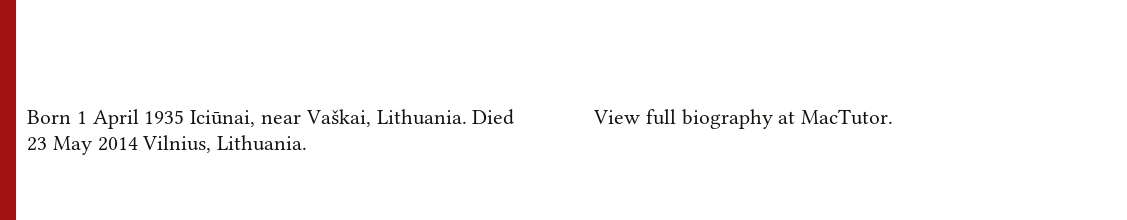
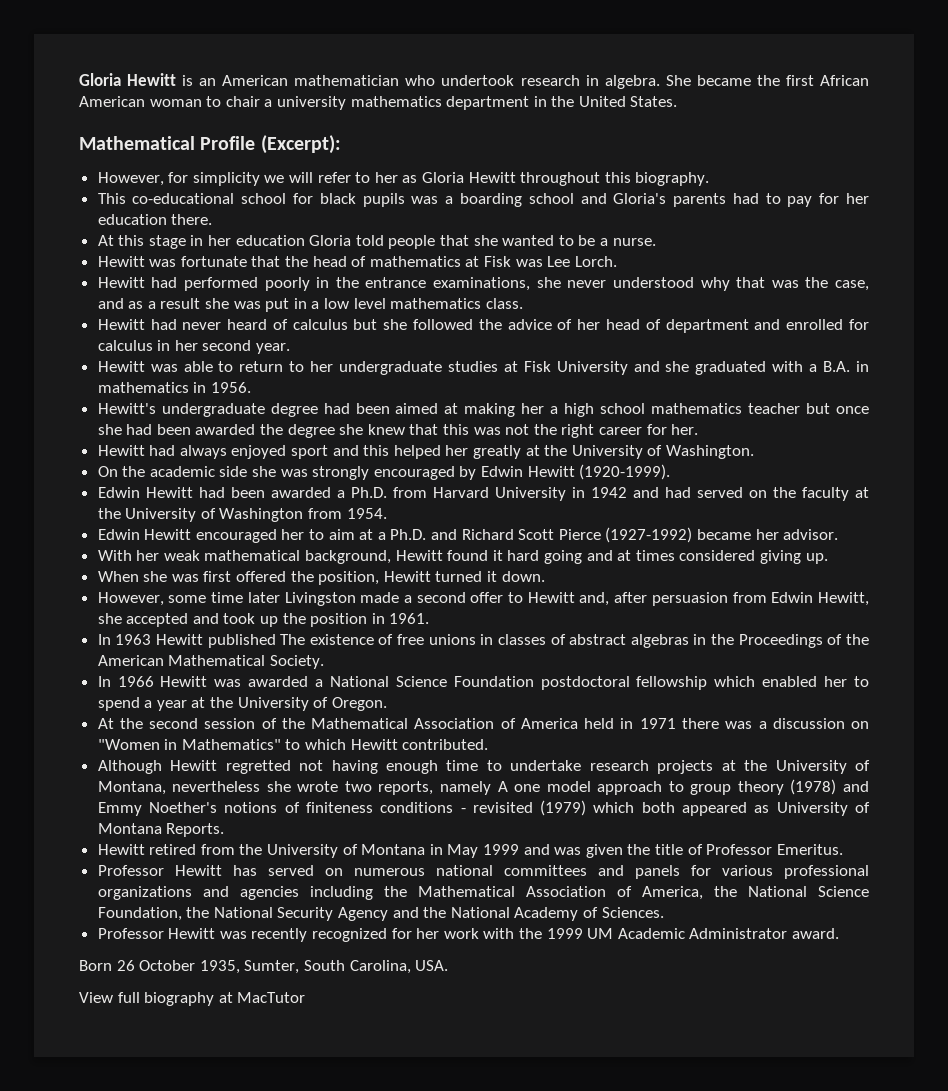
- Born 1 April 1935 Iciūnai, near Vaškai, Lithuania. Died 23 May 2014 Vilnius, Lithuania.
+ Gloria Hewitt is an American mathematician who undertook research in algebra. She became the first African American woman to chair a university mathematics department in the United States.
+ Mathematical Profile (Excerpt):
+ However, for simplicity we will refer to her as Gloria Hewitt throughout this biography.
+ This co-educational school for black pupils was a boarding school and Gloria's parents had to pay for her education there.
+ At this stage in her education Gloria told people that she wanted to be a nurse.
+ Hewitt was fortunate that the head of mathematics at Fisk was Lee Lorch.
+ Hewitt had performed poorly in the entrance examinations, she never understood why that was the case, and as a result she was put in a low level mathematics class.
+ Hewitt had never heard of calculus but she followed the advice of her head of department and enrolled for calculus in her second year.
+ Hewitt was able to return to her undergraduate studies at Fisk University and she graduated with a B.A. in mathematics in 1956.
+ Hewitt's undergraduate degree had been aimed at making her a high school mathematics teacher but once she had been awarded the degree she knew that this was not the right career for her.
+ Hewitt had always enjoyed sport and this helped her greatly at the University of Washington.
+ On the academic side she was strongly encouraged by Edwin Hewitt (1920-1999).
+ Edwin Hewitt had been awarded a Ph.D. from Harvard University in 1942 and had served on the faculty at the University of Washington from 1954.
+ Edwin Hewitt encouraged her to aim at a Ph.D. and Richard Scott Pierce (1927-1992) became her advisor.
+ With her weak mathematical background, Hewitt found it hard going and at times considered giving up.
+ When she was first offered the position, Hewitt turned it down.
+ However, some time later Livingston made a second offer to Hewitt and, after persuasion from Edwin Hewitt, she accepted and took up the position in 1961.
+ In 1963 Hewitt published The existence of free unions in classes of abstract algebras in the Proceedings of the American Mathematical Society.
+ In 1966 Hewitt was awarded a National Science Foundation postdoctoral fellowship which enabled her to spend a year at the University of Oregon.
+ At the second session of the Mathematical Association of America held in 1971 there was a discussion on "Women in Mathematics" to which Hewitt contributed.
+ Although Hewitt regretted not having enough time to undertake research projects at the University of Montana, nevertheless she wrote two reports, namely A one model approach to group theory (1978) and Emmy Noether's notions of finiteness conditions - revisited (1979) which both appeared as University of Montana Reports.
+ Hewitt retired from the University of Montana in May 1999 and was given the title of Professor Emeritus.
+ Professor Hewitt has served on numerous national committees and panels for various professional organizations and agencies including the Mathematical Association of America, the National Science Foundation, the National Security Agency and the National Academy of Sciences.
+ Professor Hewitt was recently recognized for her work with the 1999 UM Academic Administrator award.
+ Born 26 October 1935, Sumter, South Carolina, USA.
- View full biography at MacTutor.
+ View full biography at MacTutor

